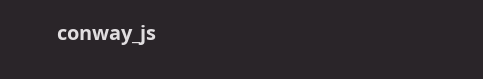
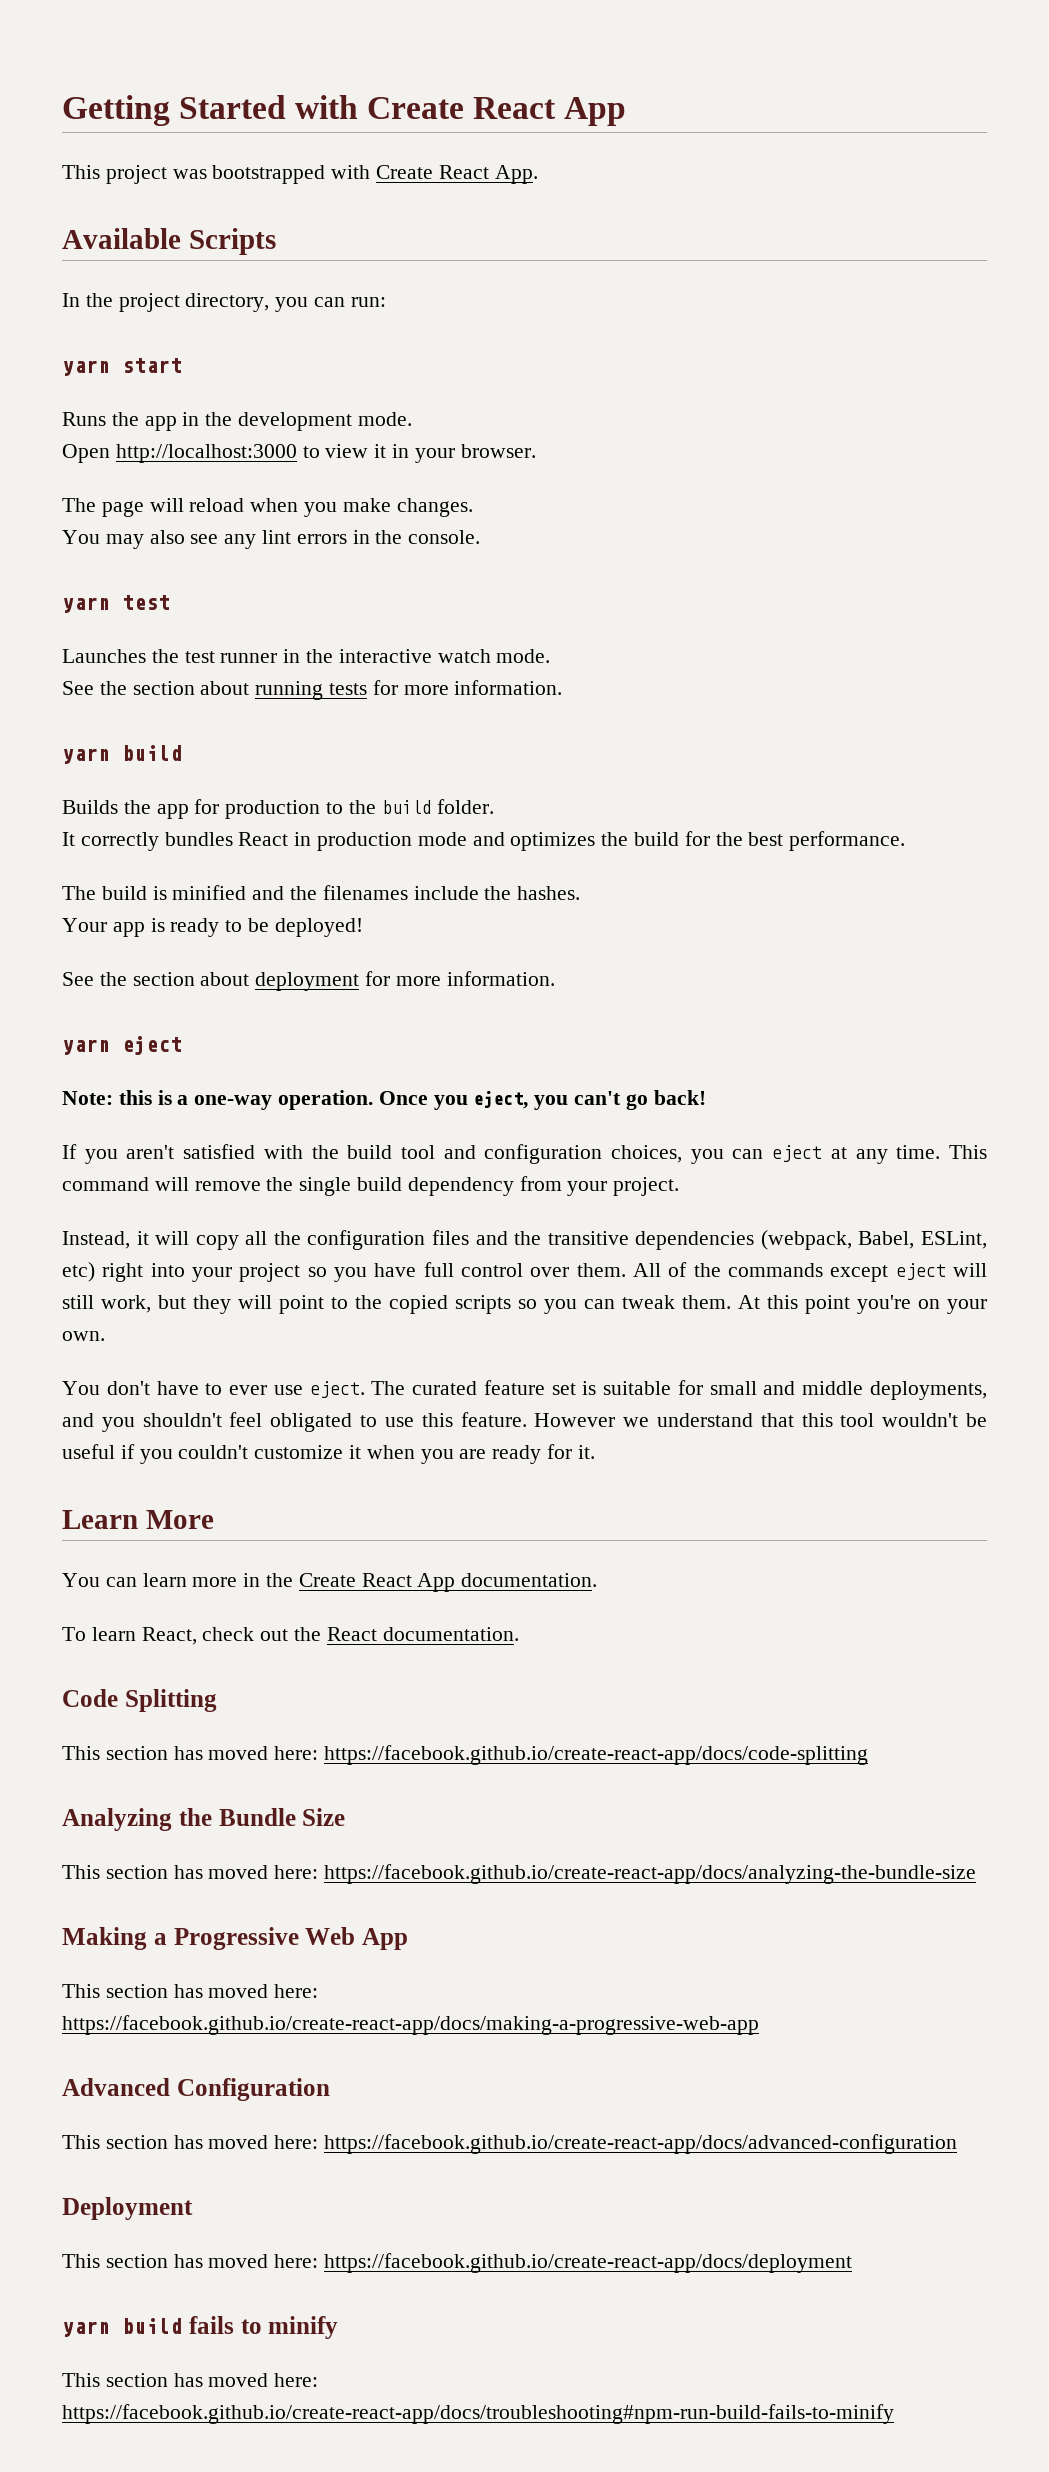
- conway_js
+ Getting Started with Create React App
+ This project was bootstrapped with Create React App.
+ Available Scripts
+ In the project directory, you can run:
+ yarn start
+ Runs the app in the development mode.
+ Open http://localhost:3000 to view it in your browser.
+ The page will reload when you make changes.
+ You may also see any lint errors in the console.
+ yarn test
+ Launches the test runner in the interactive watch mode.
+ See the section about running tests for more information.
+ yarn build
+ Builds the app for production to the build folder.
+ It correctly bundles React in production mode and optimizes the build for the best performance.
+ The build is minified and the filenames include the hashes.
+ Your app is ready to be deployed!
+ See the section about deployment for more information.
+ yarn eject
+ Note: this is a one-way operation. Once you eject, you can't go back!
+ If you aren't satisfied with the build tool and configuration choices, you can eject at any time. This command will remove the single build dependency from your project.
+ Instead, it will copy all the configuration files and the transitive dependencies (webpack, Babel, ESLint, etc) right into your project so you have full control over them. All of the commands except eject will still work, but they will point to the copied scripts so you can tweak them. At this point you're on your own.
+ You don't have to ever use eject. The curated feature set is suitable for small and middle deployments, and you shouldn't feel obligated to use this feature. However we understand that this tool wouldn't be useful if you couldn't customize it when you are ready for it.
+ Learn More
+ You can learn more in the Create React App documentation.
+ To learn React, check out the React documentation.
+ Code Splitting
+ This section has moved here: https://facebook.github.io/create-react-app/docs/code-splitting
+ Analyzing the Bundle Size
+ This section has moved here: https://facebook.github.io/create-react-app/docs/analyzing-the-bundle-size
+ Making a Progressive Web App
+ This section has moved here: https://facebook.github.io/create-react-app/docs/making-a-progressive-web-app
+ Advanced Configuration
+ This section has moved here: https://facebook.github.io/create-react-app/docs/advanced-configuration
+ Deployment
+ This section has moved here: https://facebook.github.io/create-react-app/docs/deployment
+ yarn build fails to minify
+ This section has moved here: https://facebook.github.io/create-react-app/docs/troubleshooting#npm-run-build-fails-to-minify

